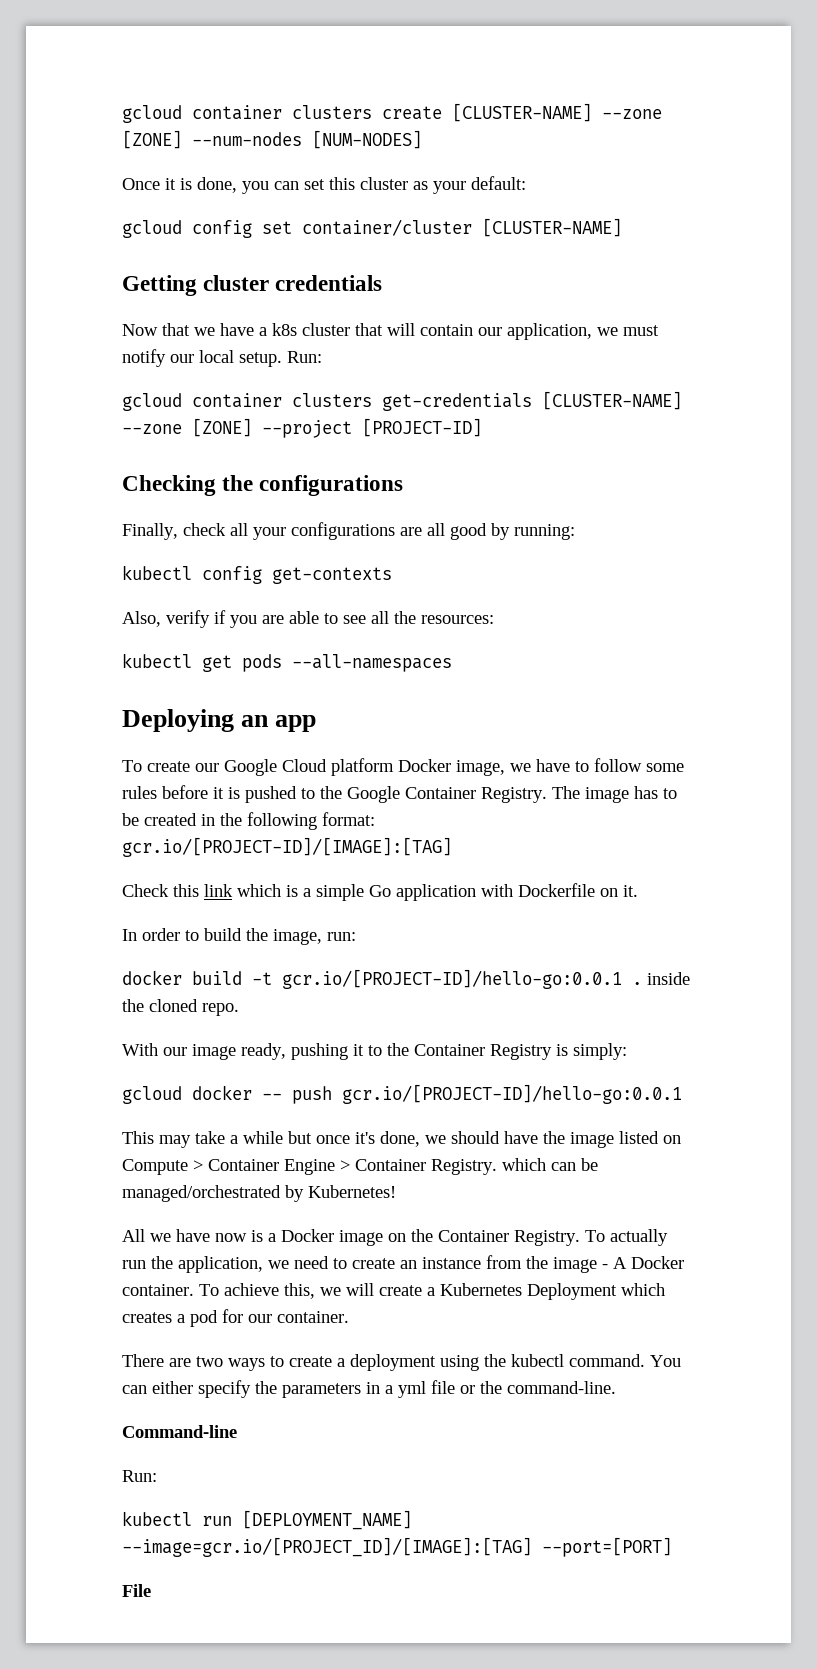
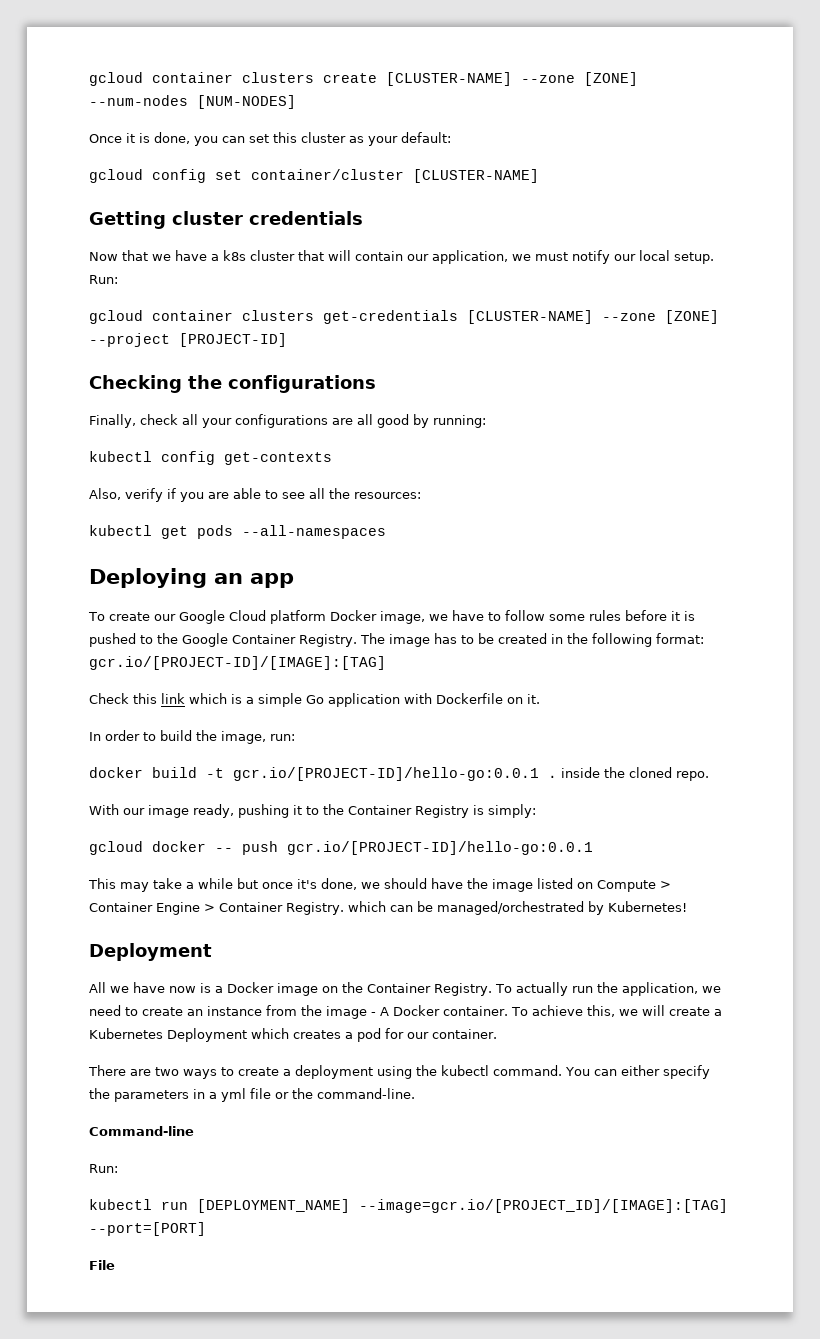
  This may take a while but once it's done, we should have the image listed on Compute > Container Engine > Container Registry. which can be managed/orchestrated by Kubernetes!
+ Deployment

